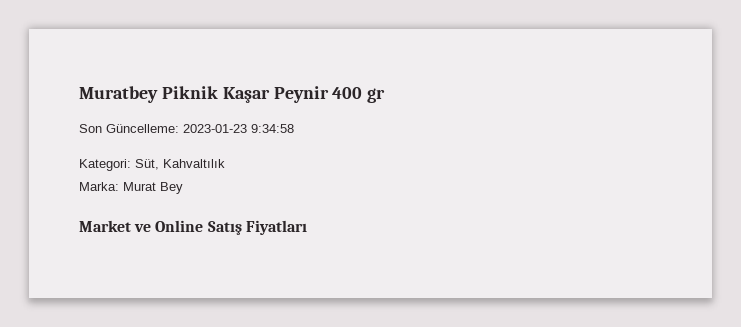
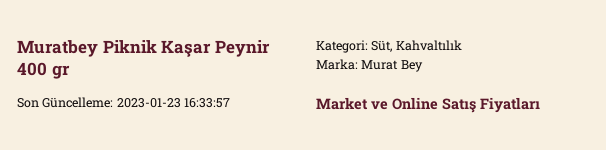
- Son Güncelleme: 2023-01-23 9:34:58
+ Son Güncelleme: 2023-01-23 16:33:57

